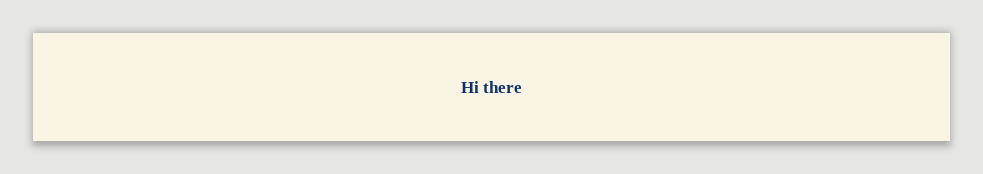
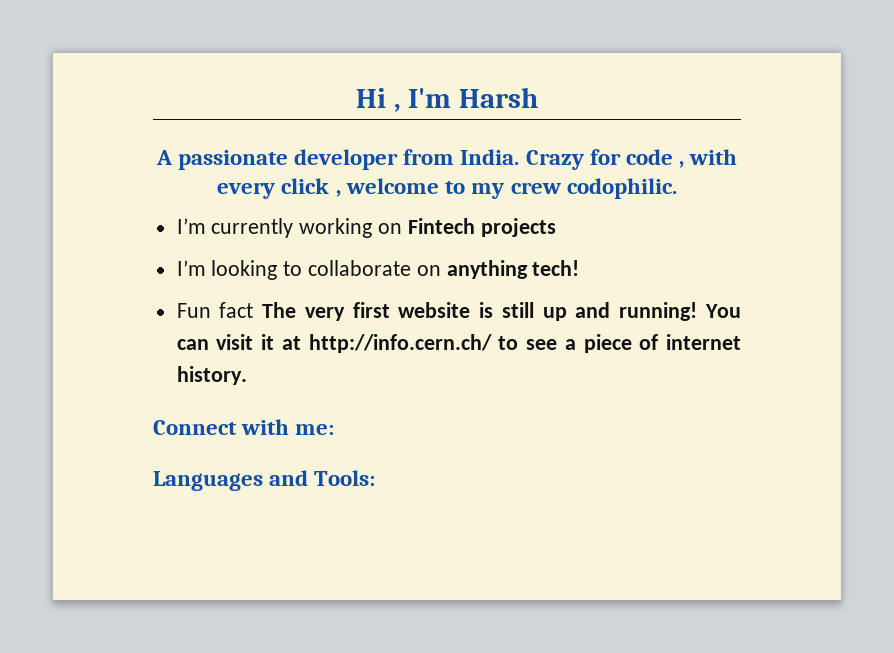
- Hi there
+ Hi , I'm Harsh
+ A passionate developer from India. Crazy for code , with every click , welcome to my crew codophilic.
+ I’m currently working on Fintech projects
+ I’m looking to collaborate on anything tech!
+ Fun fact The very first website is still up and running! You can visit it at http://info.cern.ch/ to see a piece of internet history.
+ Connect with me:
+ Languages and Tools:

